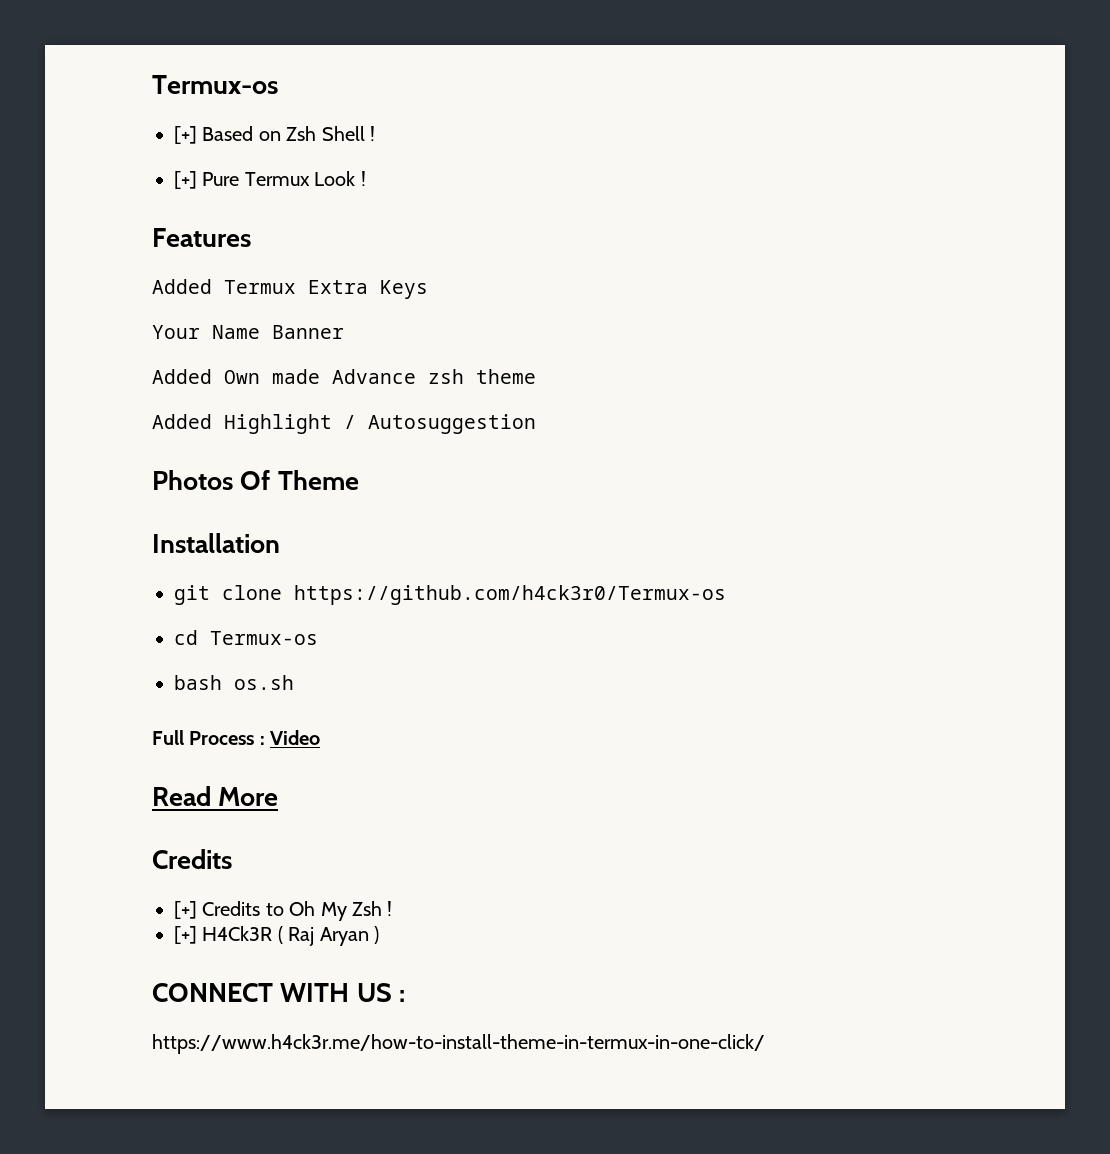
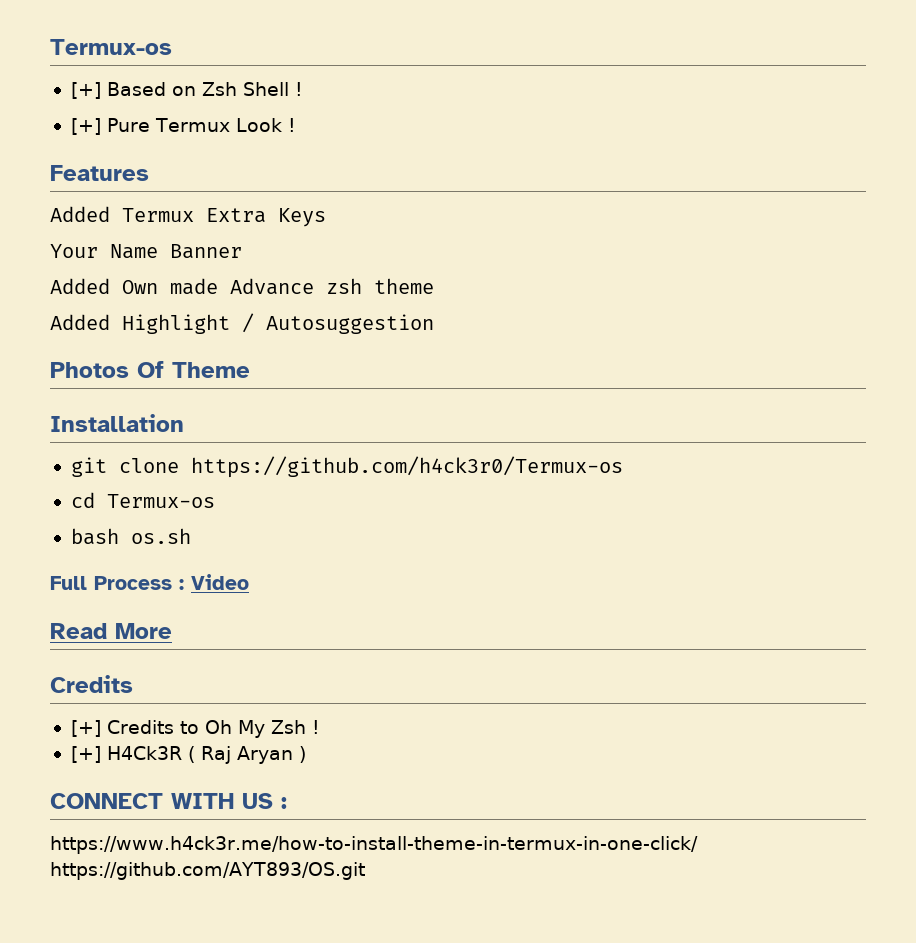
- https://www.h4ck3r.me/how-to-install-theme-in-termux-in-one-click/
+ https://www.h4ck3r.me/how-to-install-theme-in-termux-in-one-click/ https://github.com/AYT893/OS.git

